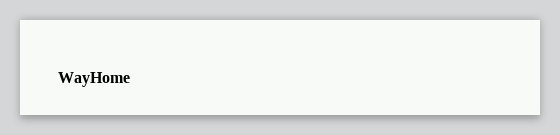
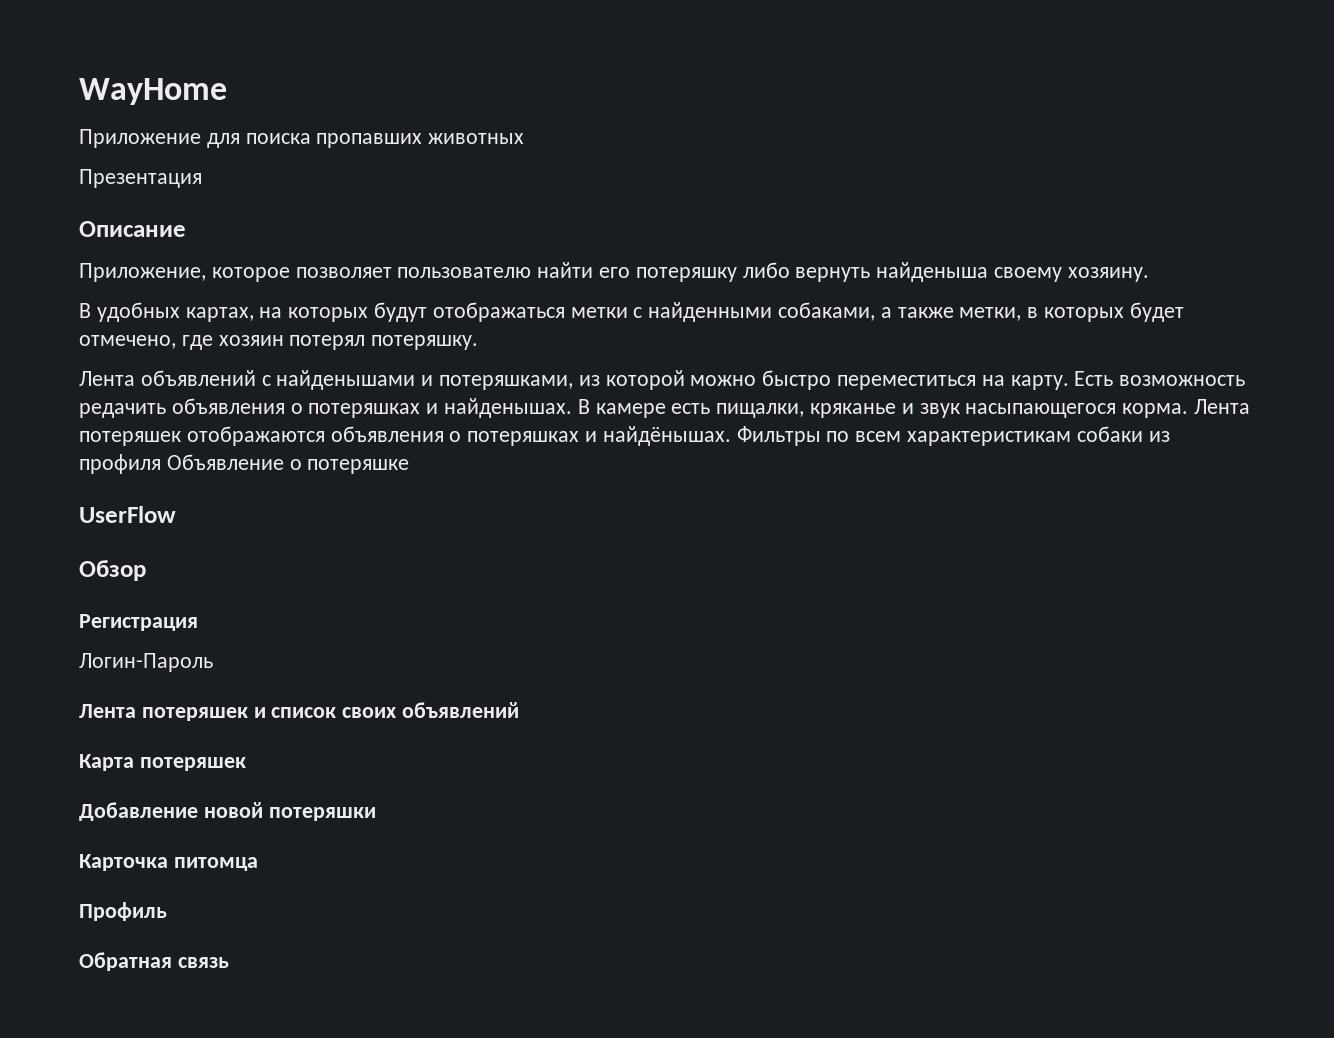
+ Приложение для поиска пропавших животных
+ Презентация
+ Описание
+ Приложение, которое позволяет пользователю найти его потеряшку либо вернуть найденыша своему хозяину.
+ В удобных картах, на которых будут отображаться метки с найденными собаками, а также метки, в которых будет отмечено, где хозяин потерял потеряшку.
+ Лента объявлений с найденышами и потеряшками, из которой можно быстро переместиться на карту. Есть возможность редачить объявления о потеряшках и найденышах. В камере есть пищалки, кряканье и звук насыпающегося корма. Лента потеряшек отображаются объявления о потеряшках и найдёнышах. Фильтры по всем характеристикам собаки из профиля Объявление о потеряшке
+ UserFlow
+ Обзор
+ Регистрация
+ Логин-Пароль
+ Лента потеряшек и список своих объявлений
+ Карта потеряшек
+ Добавление новой потеряшки
+ Карточка питомца
+ Профиль
+ Обратная связь

